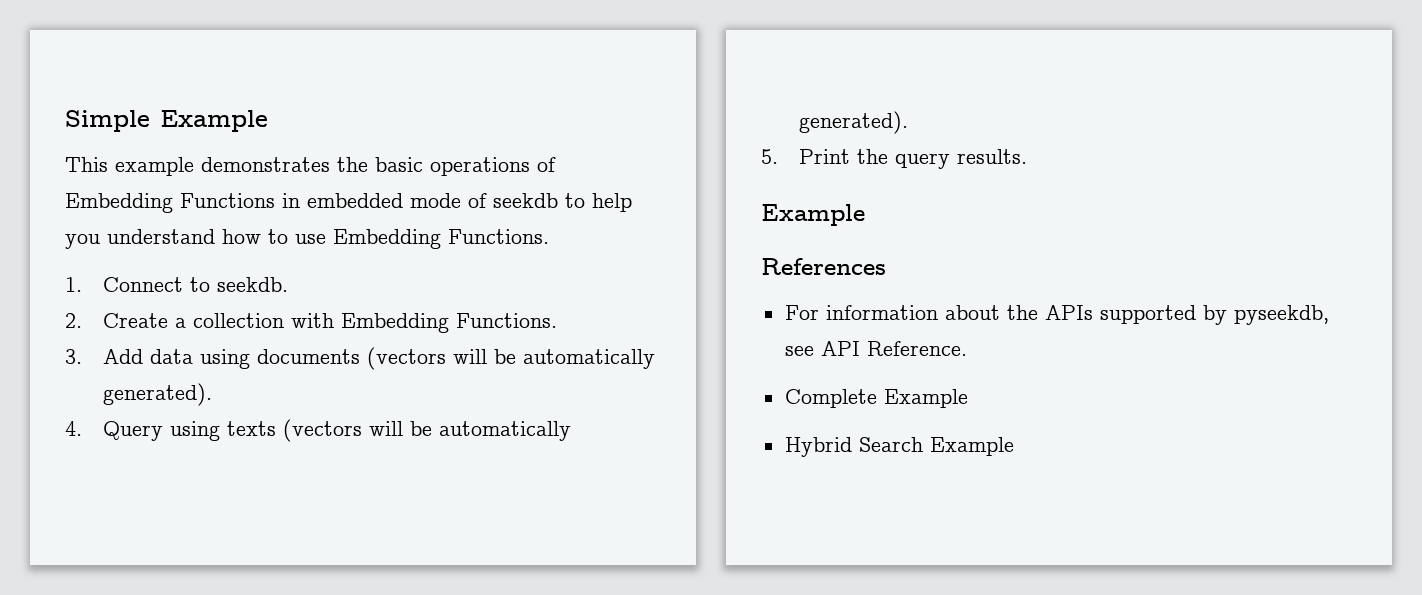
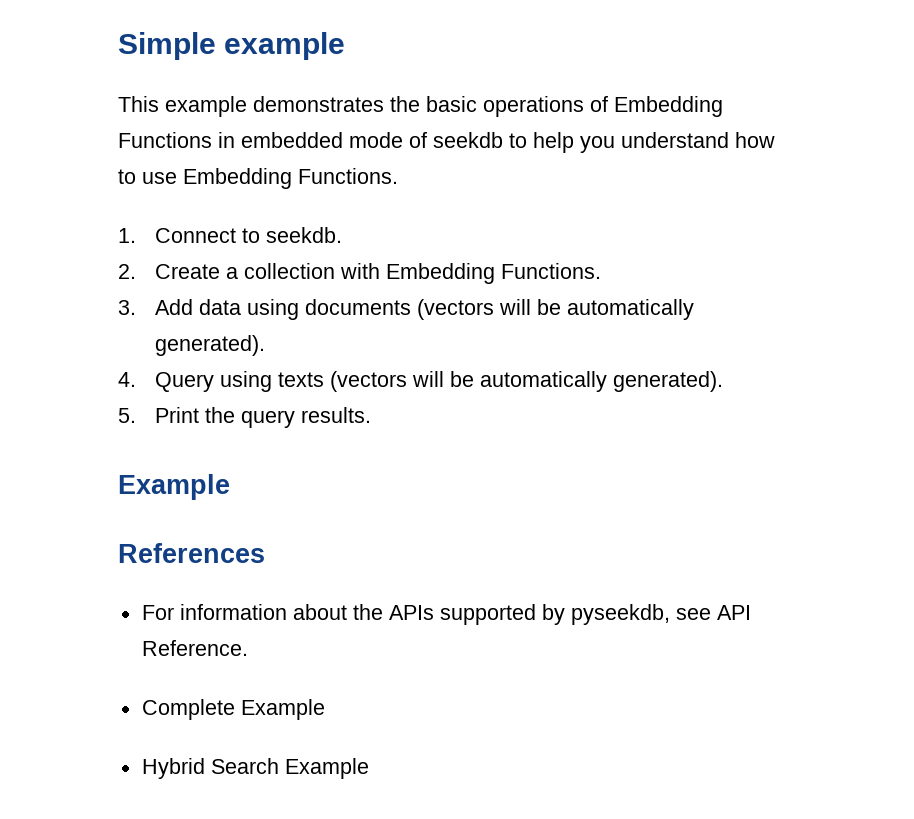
- Simple Example
+ Simple example

